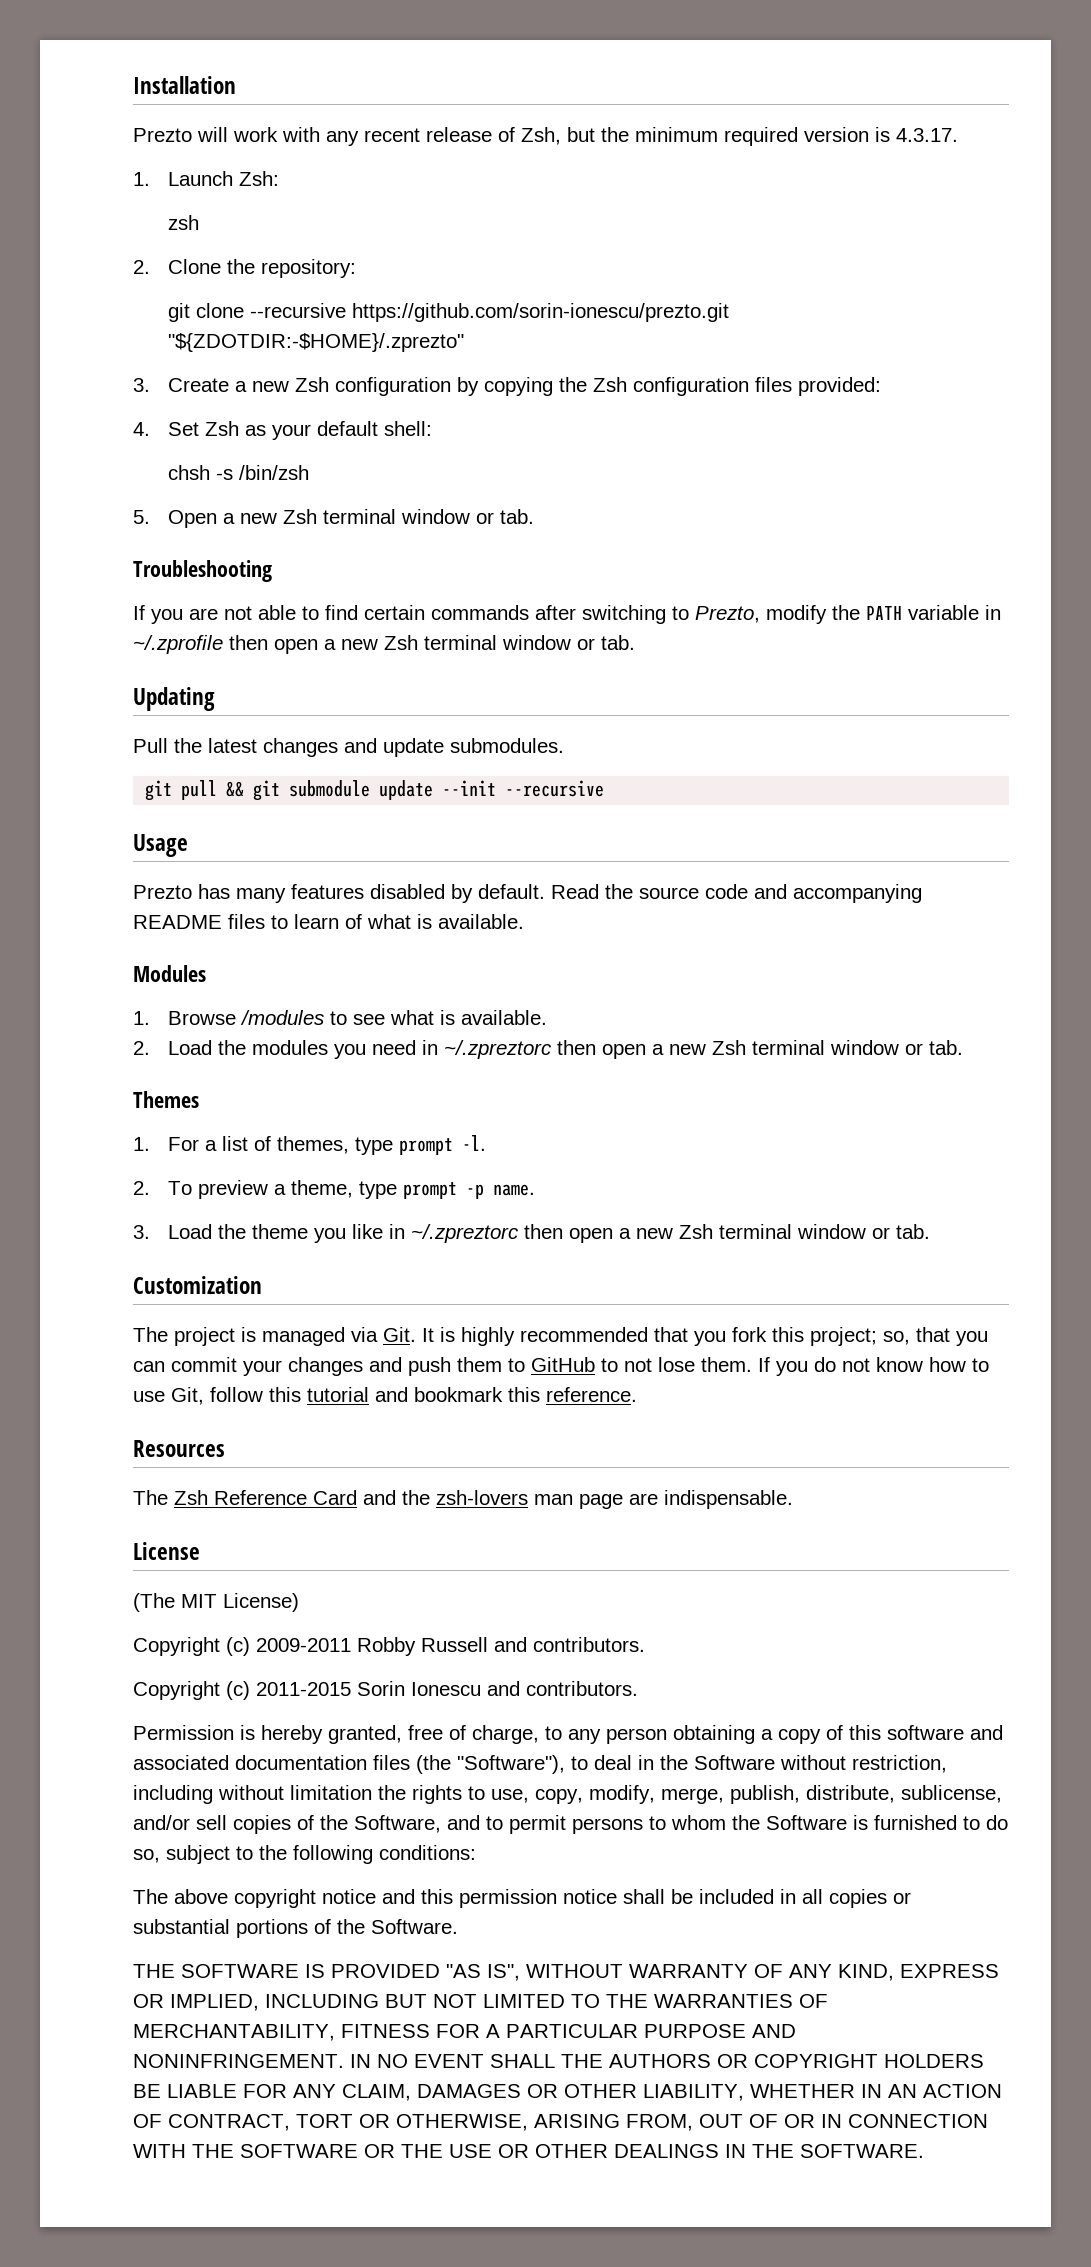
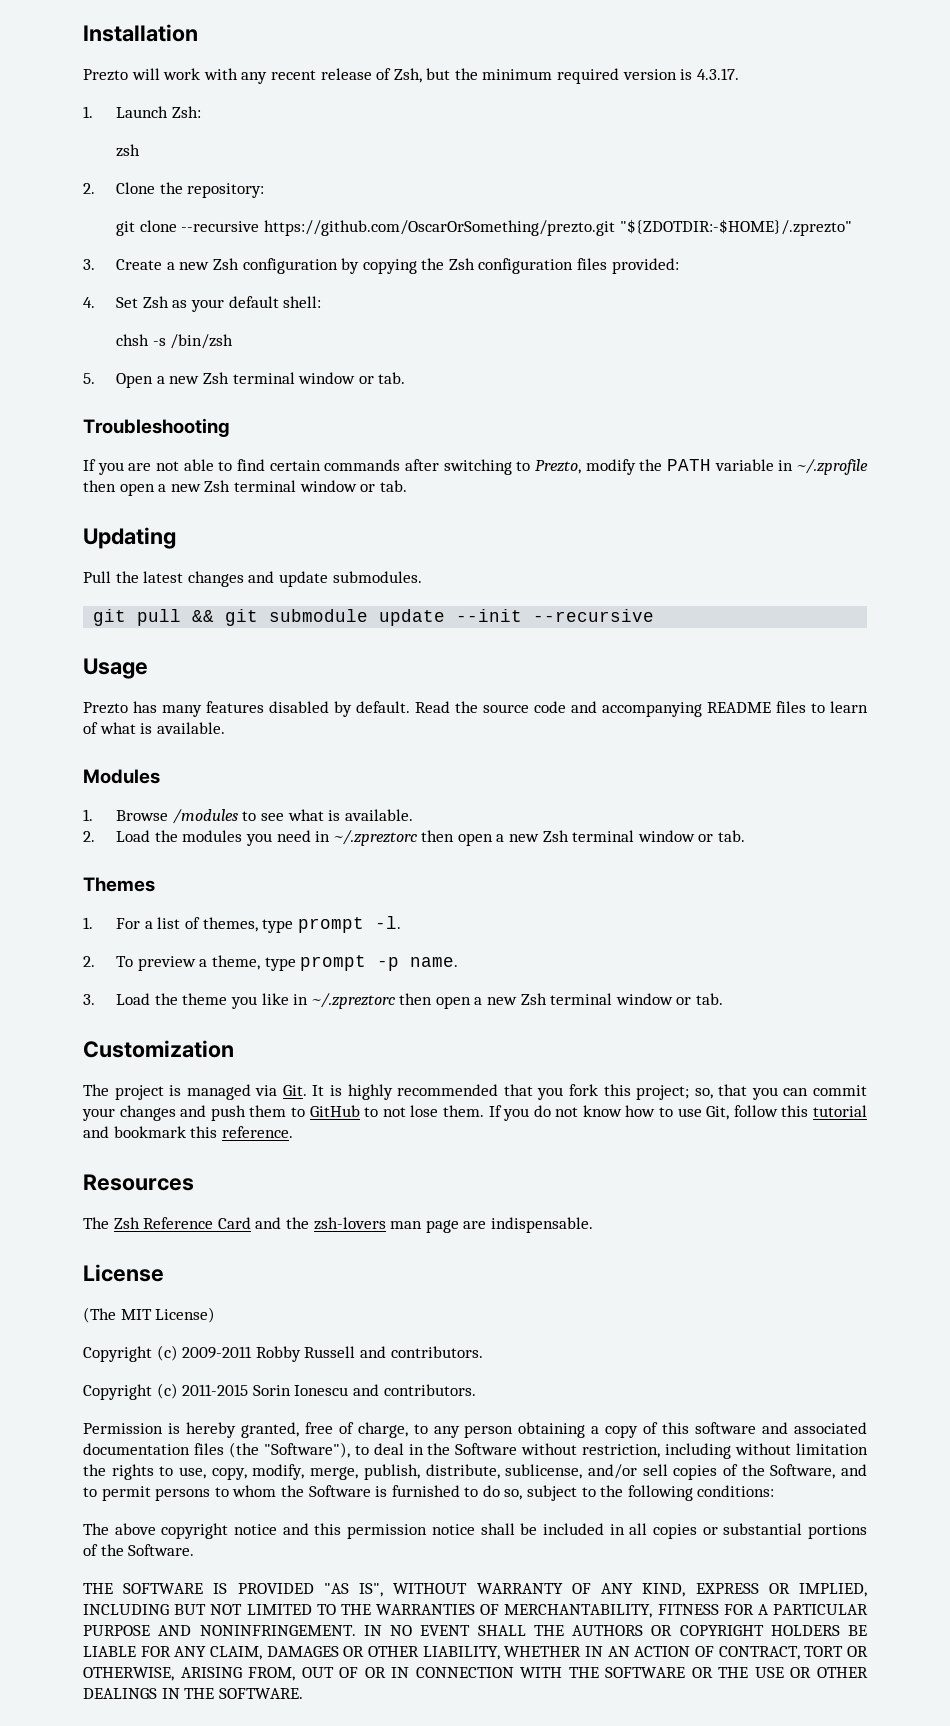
- git clone --recursive https://github.com/sorin-ionescu/prezto.git "${ZDOTDIR:-$HOME}/.zprezto"
+ git clone --recursive https://github.com/OscarOrSomething/prezto.git "${ZDOTDIR:-$HOME}/.zprezto"

